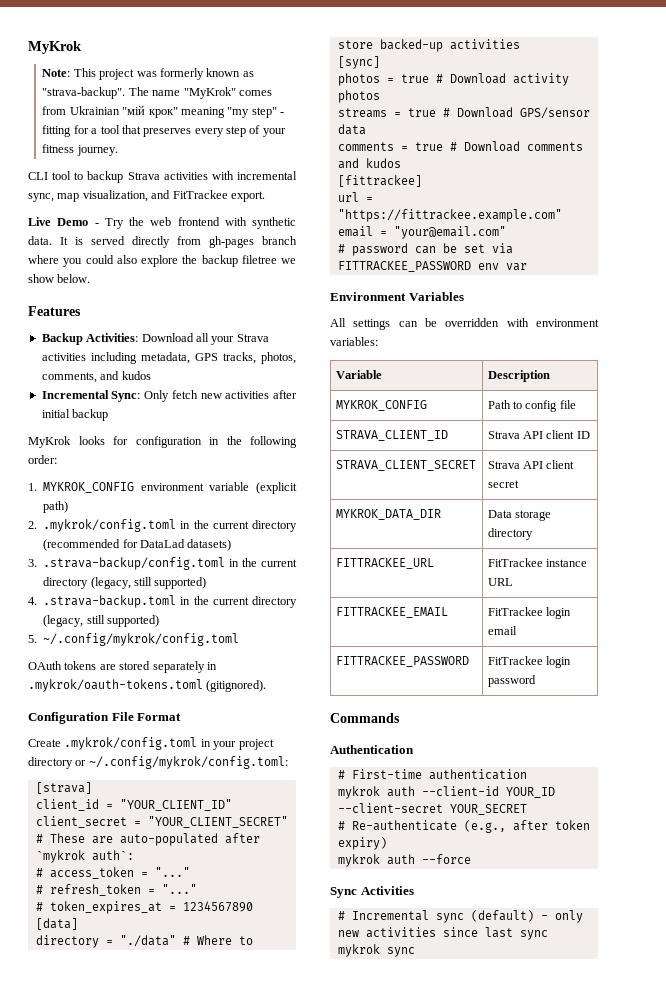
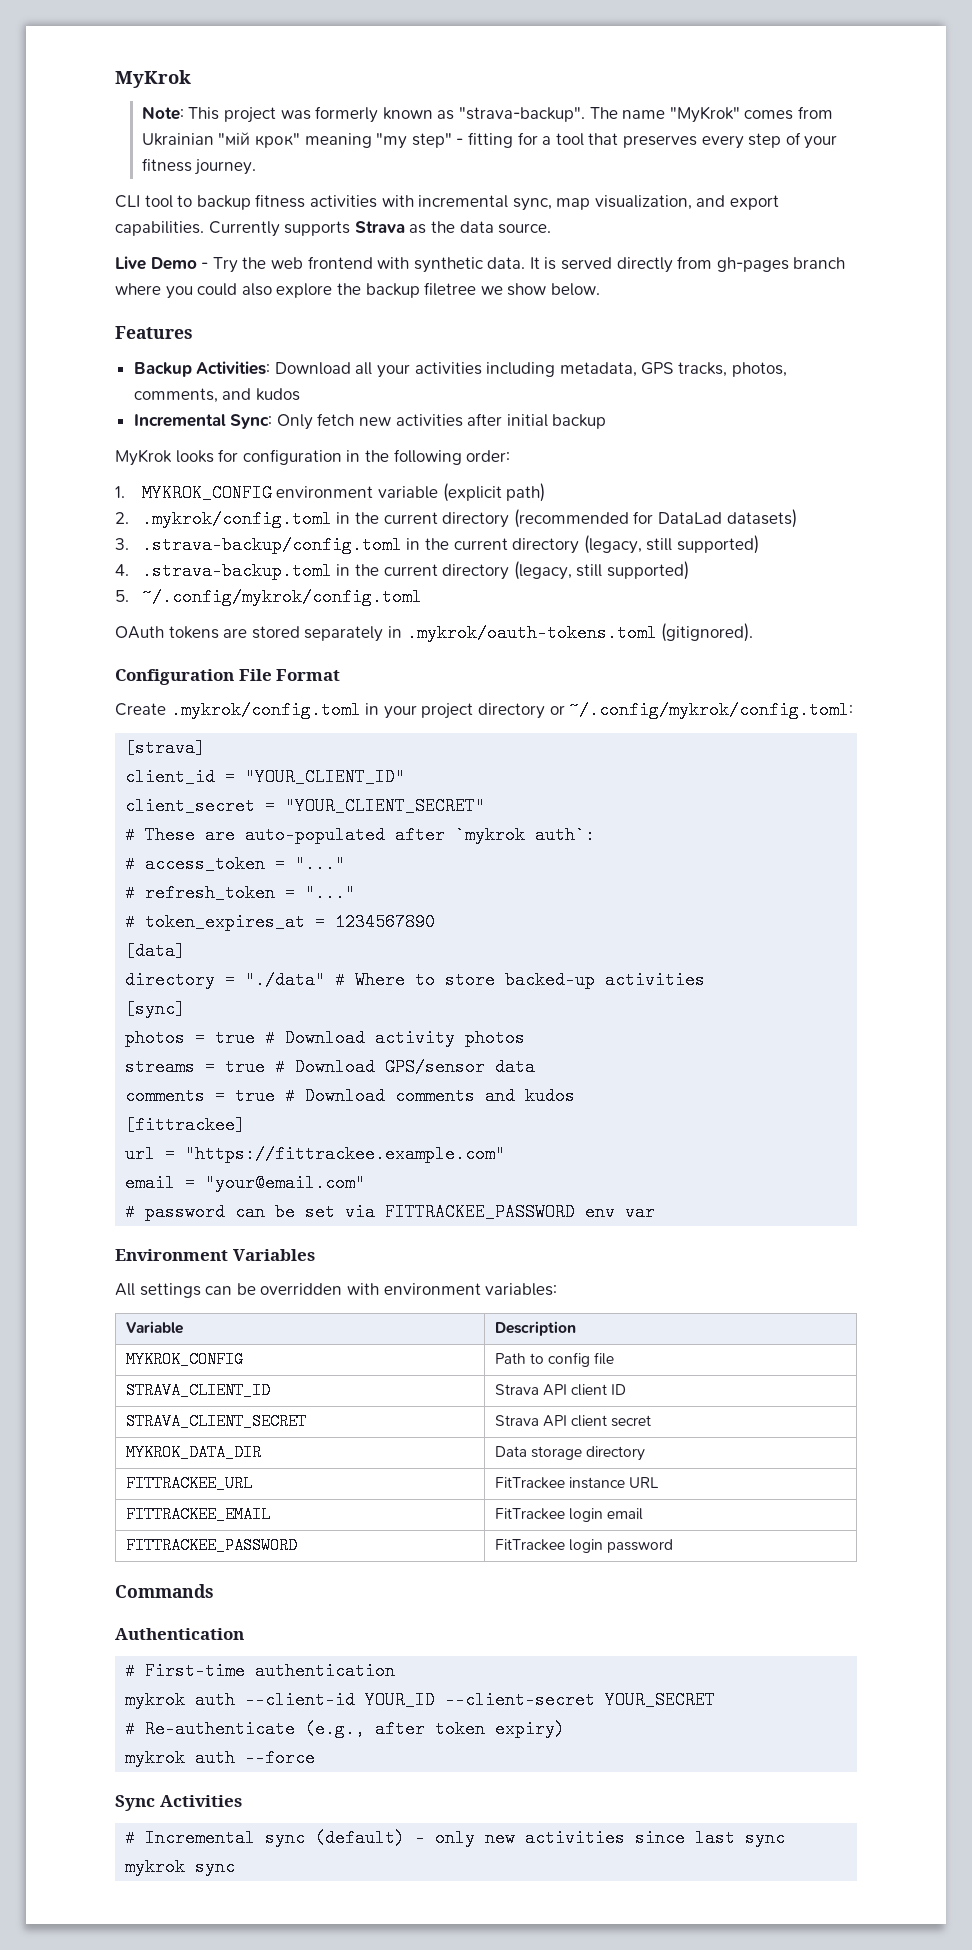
- CLI tool to backup Strava activities with incremental sync, map visualization, and FitTrackee export.
+ CLI tool to backup fitness activities with incremental sync, map visualization, and export capabilities. Currently supports Strava as the data source.
- Backup Activities: Download all your Strava activities including metadata, GPS tracks, photos, comments, and kudos
+ Backup Activities: Download all your activities including metadata, GPS tracks, photos, comments, and kudos

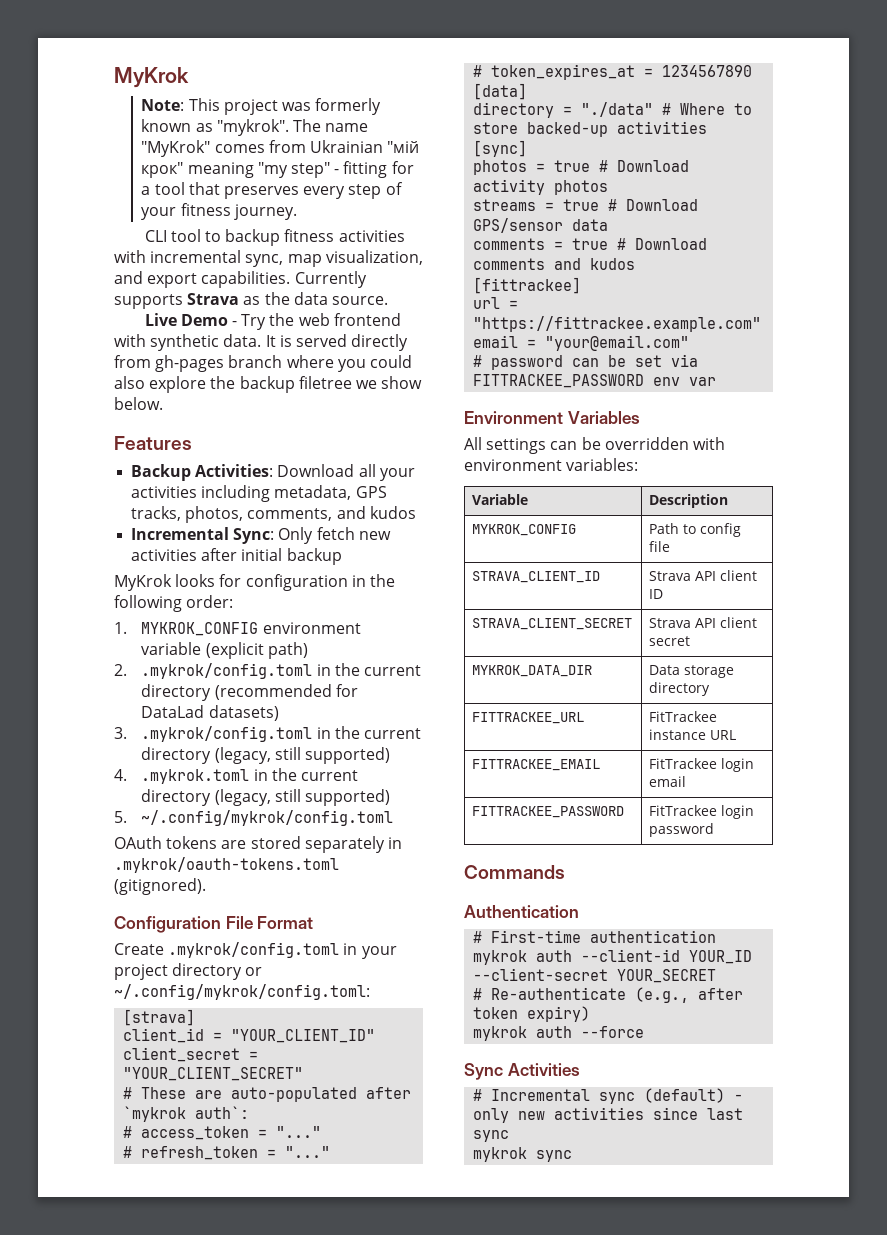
- Note: This project was formerly known as "strava-backup".
+ Note: This project was formerly known as "mykrok".
- 3. .strava-backup/config.toml in the current directory (legacy, still supported)
+ 3. .mykrok/config.toml in the current directory (legacy, still supported)
- 4. .strava-backup.toml in the current directory (legacy, still supported)
+ 4. .mykrok.toml in the current directory (legacy, still supported)

